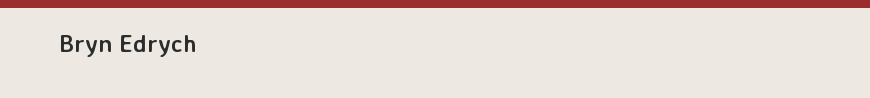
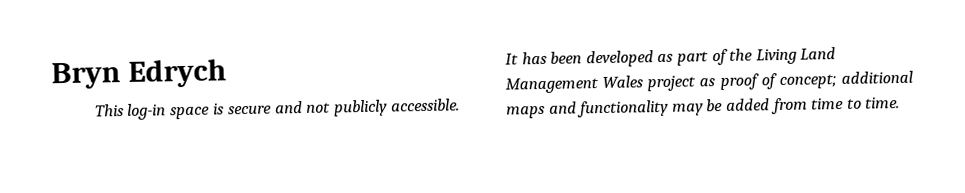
+ This log-in space is secure and not publicly accessible. It has been developed as part of the Living Land Management Wales project as proof of concept; additional maps and functionality may be added from time to time.

